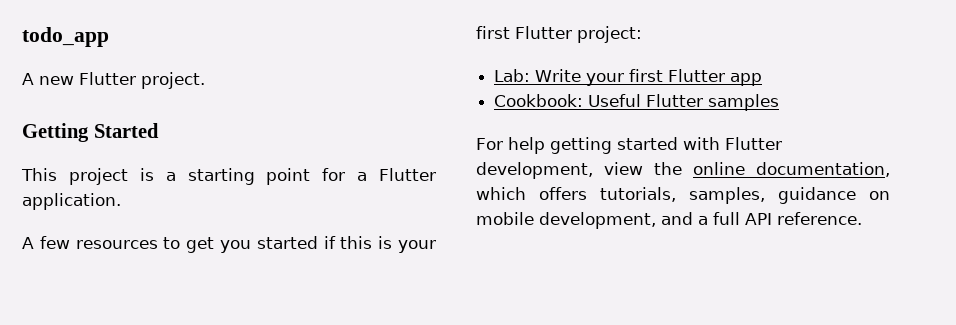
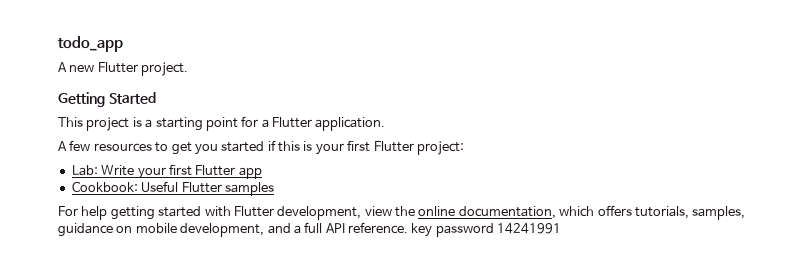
- For help getting started with Flutter development, view the online documentation, which offers tutorials, samples, guidance on mobile development, and a full API reference.
+ For help getting started with Flutter development, view the online documentation, which offers tutorials, samples, guidance on mobile development, and a full API reference. key password 14241991

